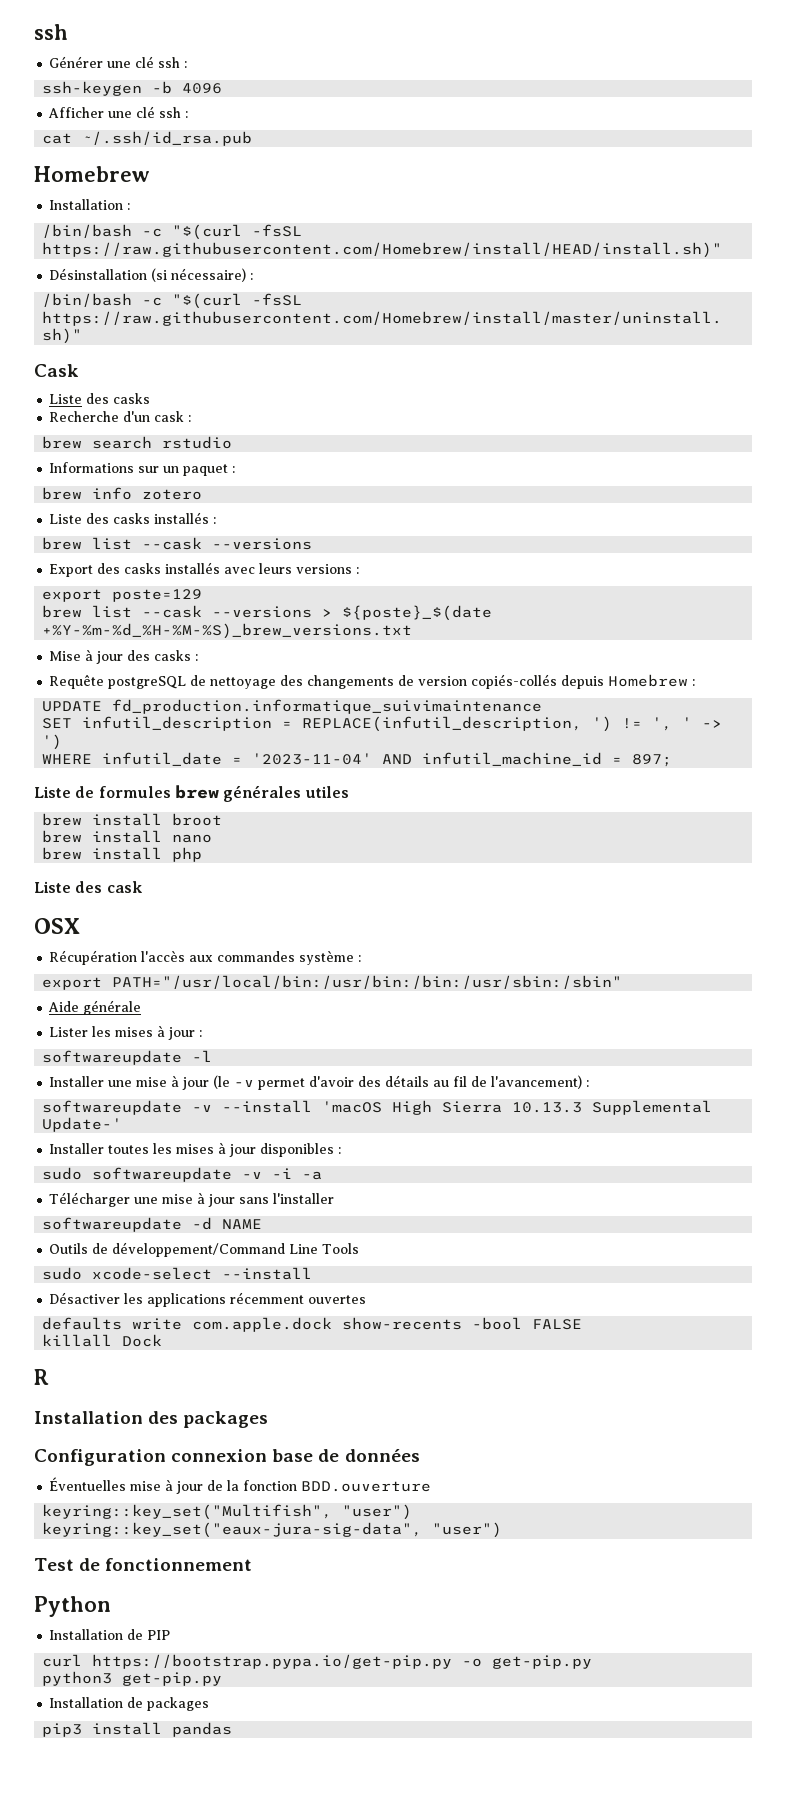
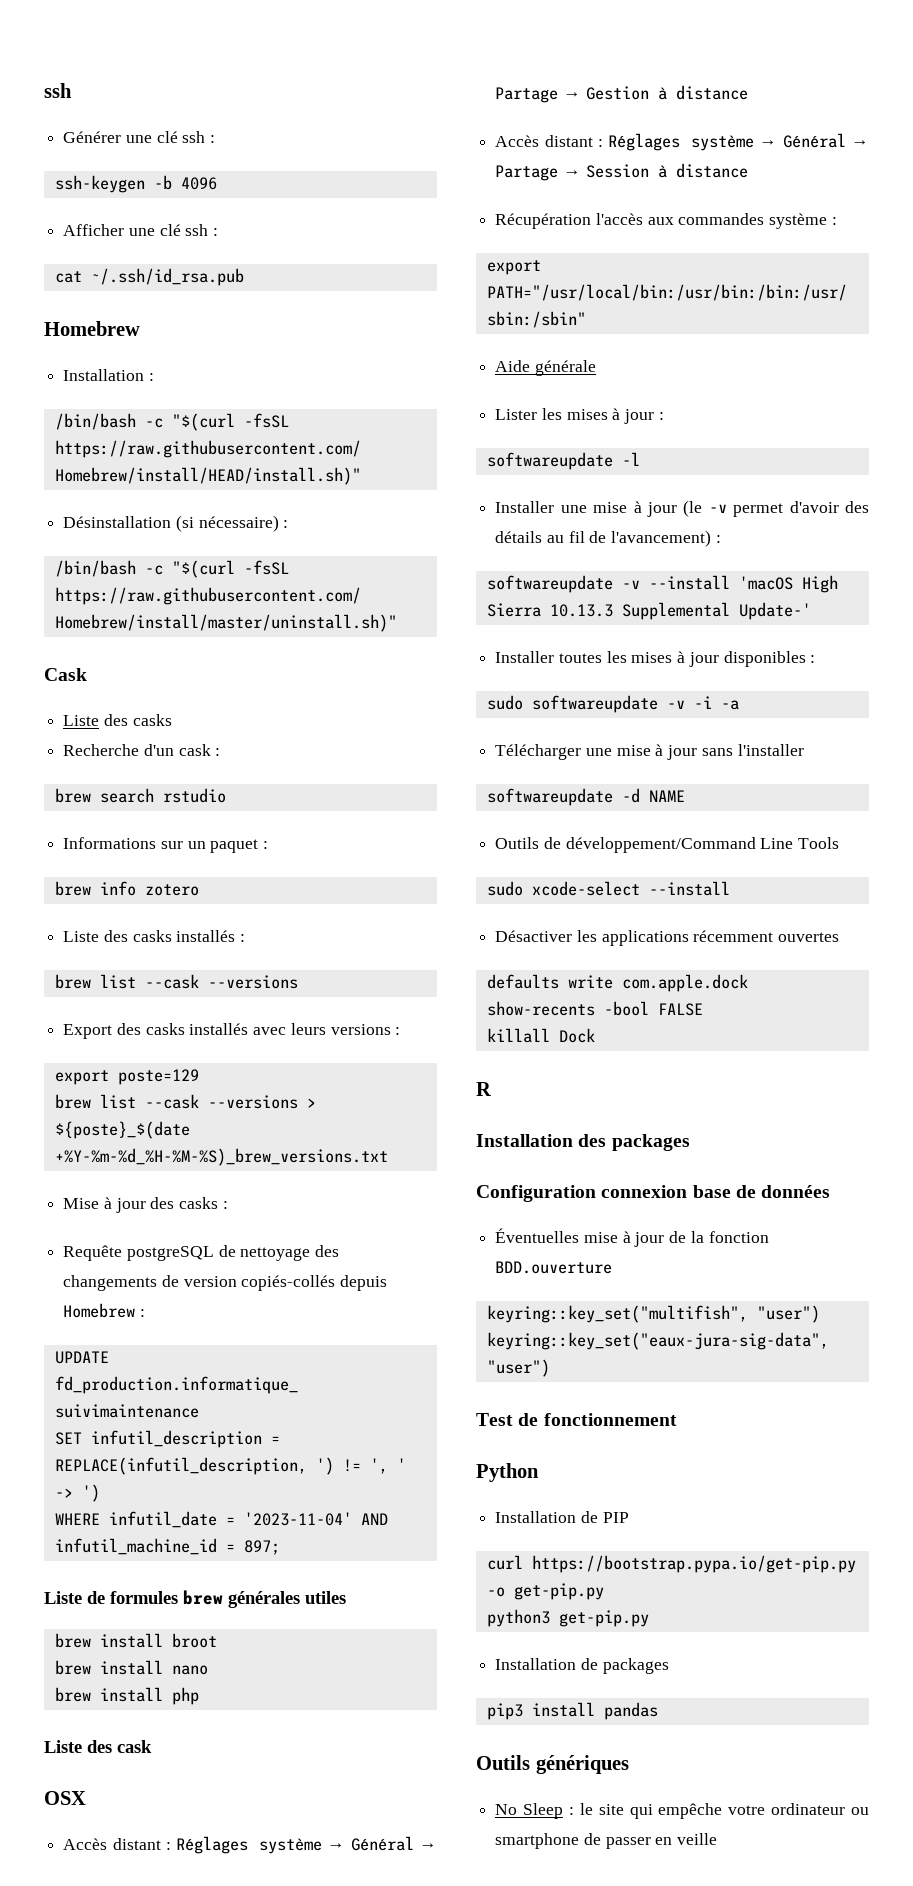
+ Accès distant : Réglages système → Général → Partage → Gestion à distance
+ Accès distant : Réglages système → Général → Partage → Session à distance
- keyring::key_set("Multifish", "user")
+ keyring::key_set("multifish", "user")
+ Outils génériques
+ No Sleep : le site qui empêche votre ordinateur ou smartphone de passer en veille

